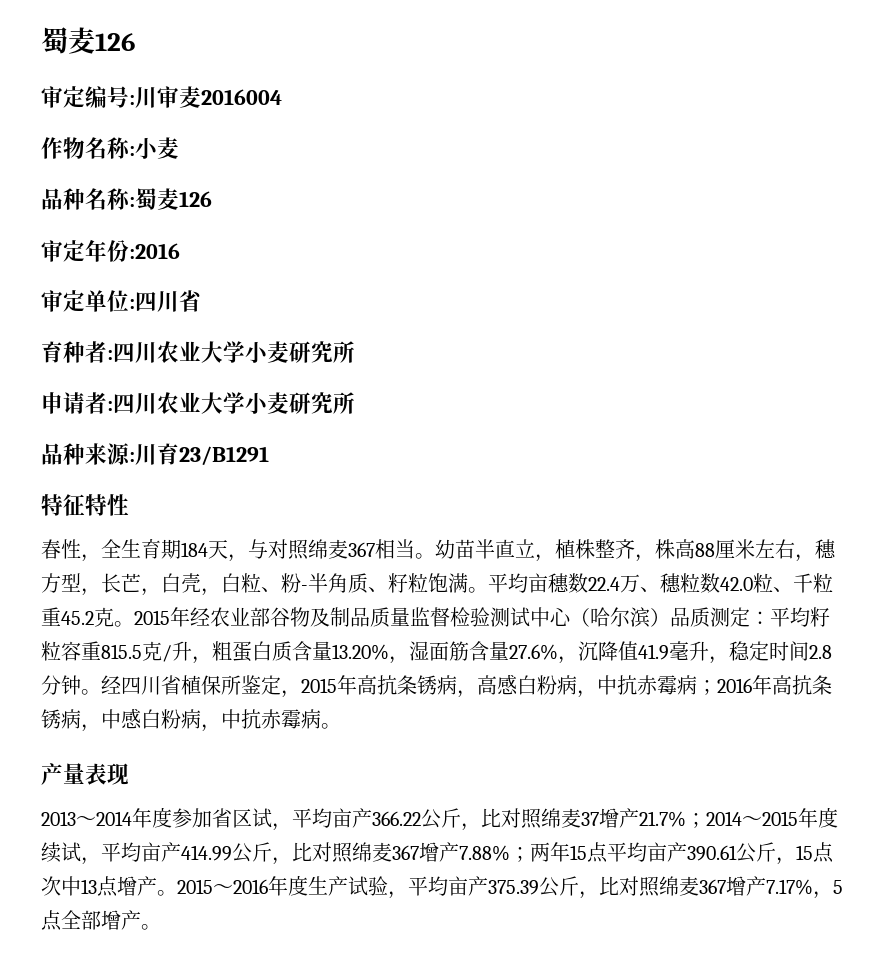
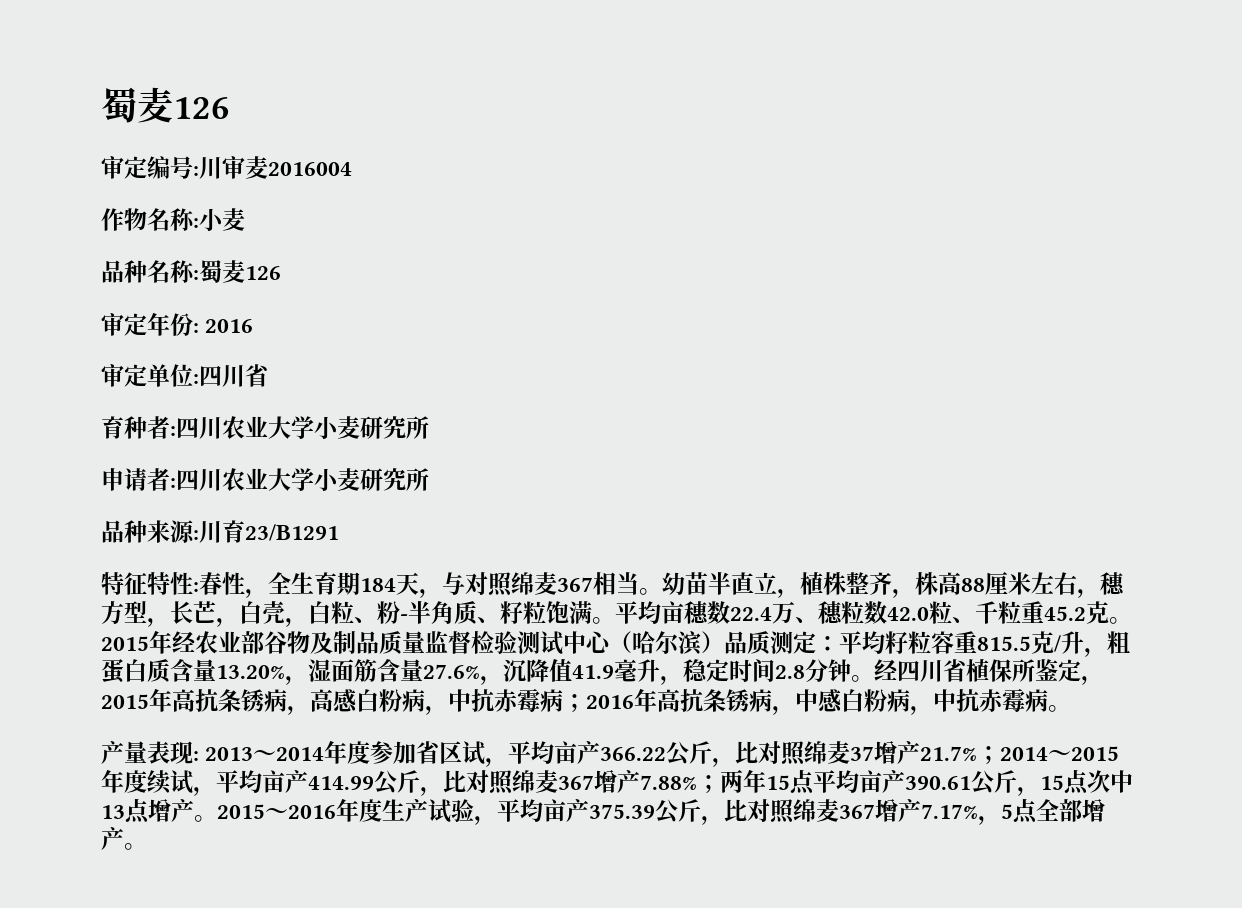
- 审定年份:2016
+ 审定年份: 2016
- 特征特性
- 春性，全生育期184天，与对照绵麦367相当。
+ 特征特性:春性，全生育期184天，与对照绵麦367相当。
- 产量表现
- 2013～2014年度参加省区试，平均亩产366.22公斤，比对照绵麦37增产21.7%；2014～2015年度续试，平均亩产414.99公斤，比对照绵麦367增产7.88%；两年15点平均亩产390.61公斤，15点次中13点增产。
+ 产量表现: 2013～2014年度参加省区试，平均亩产366.22公斤，比对照绵麦37增产21.7%；2014～2015年度续试，平均亩产414.99公斤，比对照绵麦367增产7.88%；两年15点平均亩产390.61公斤，15点次中13点增产。

